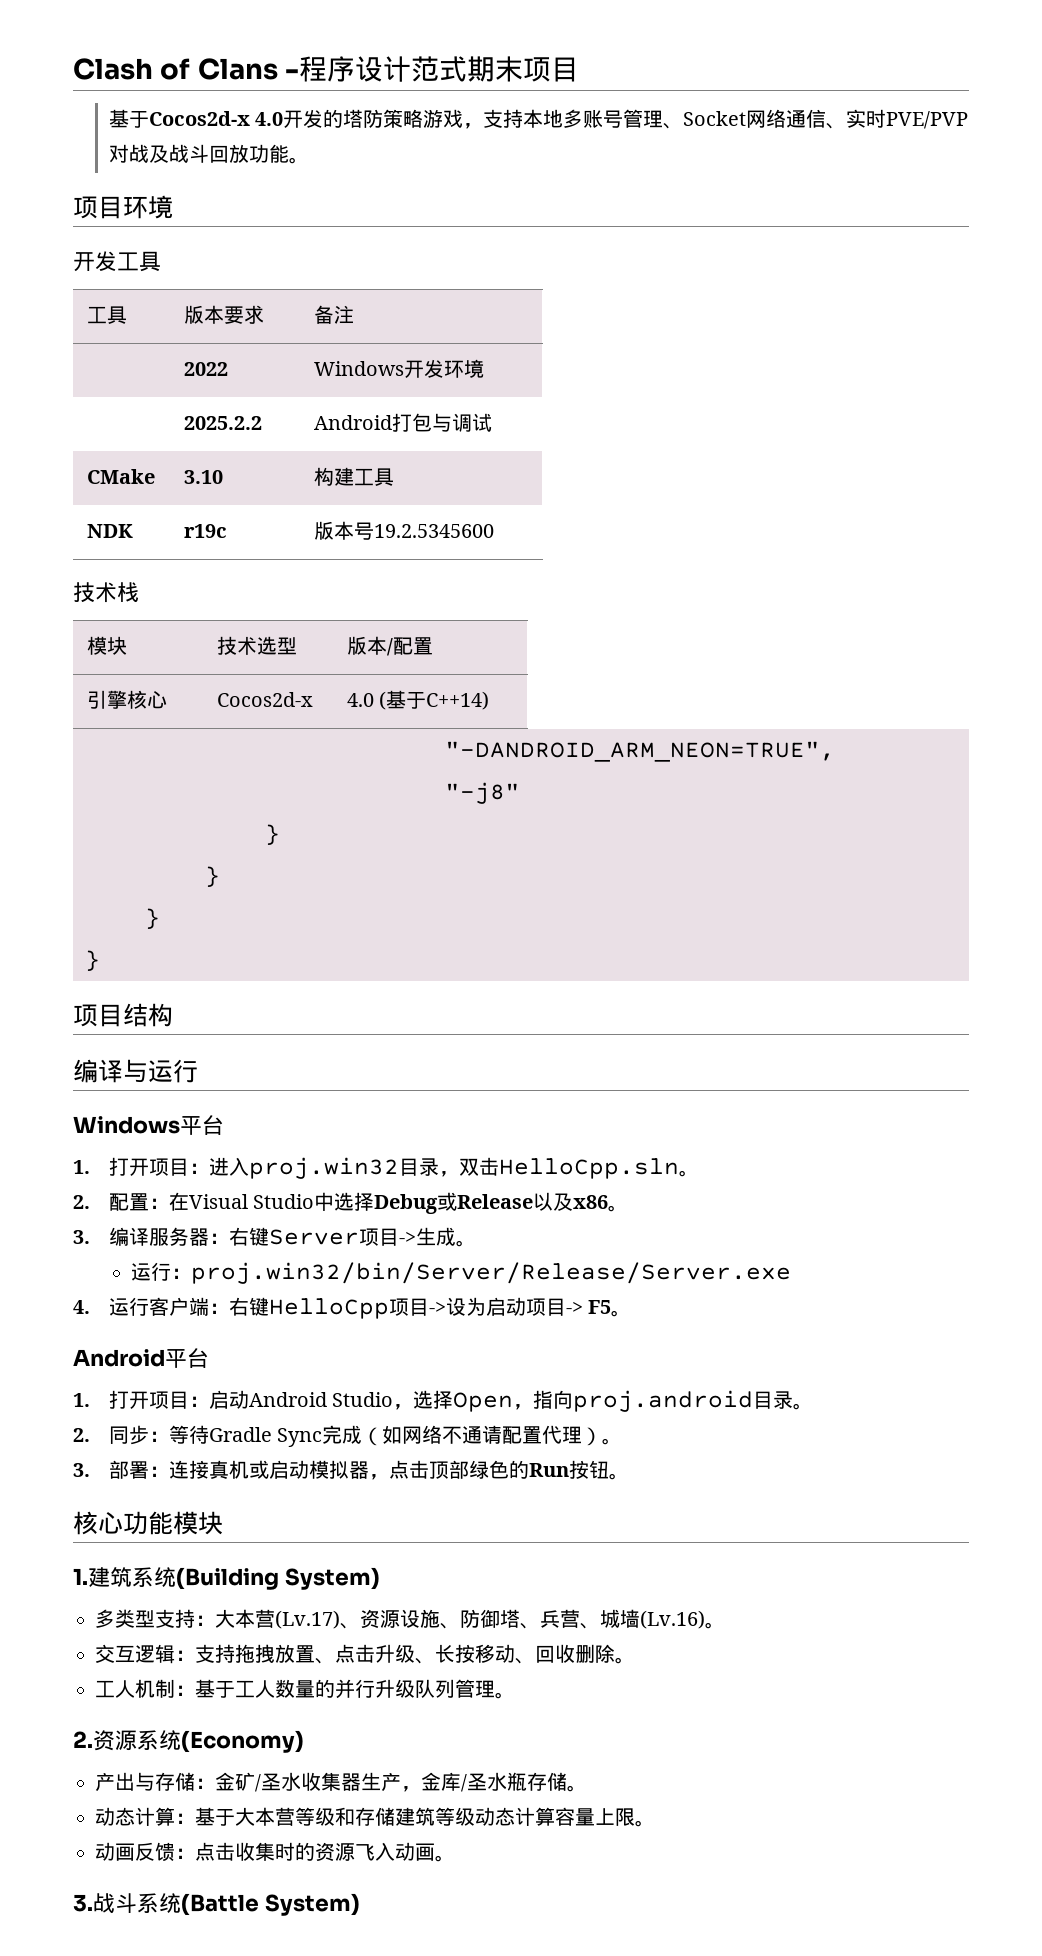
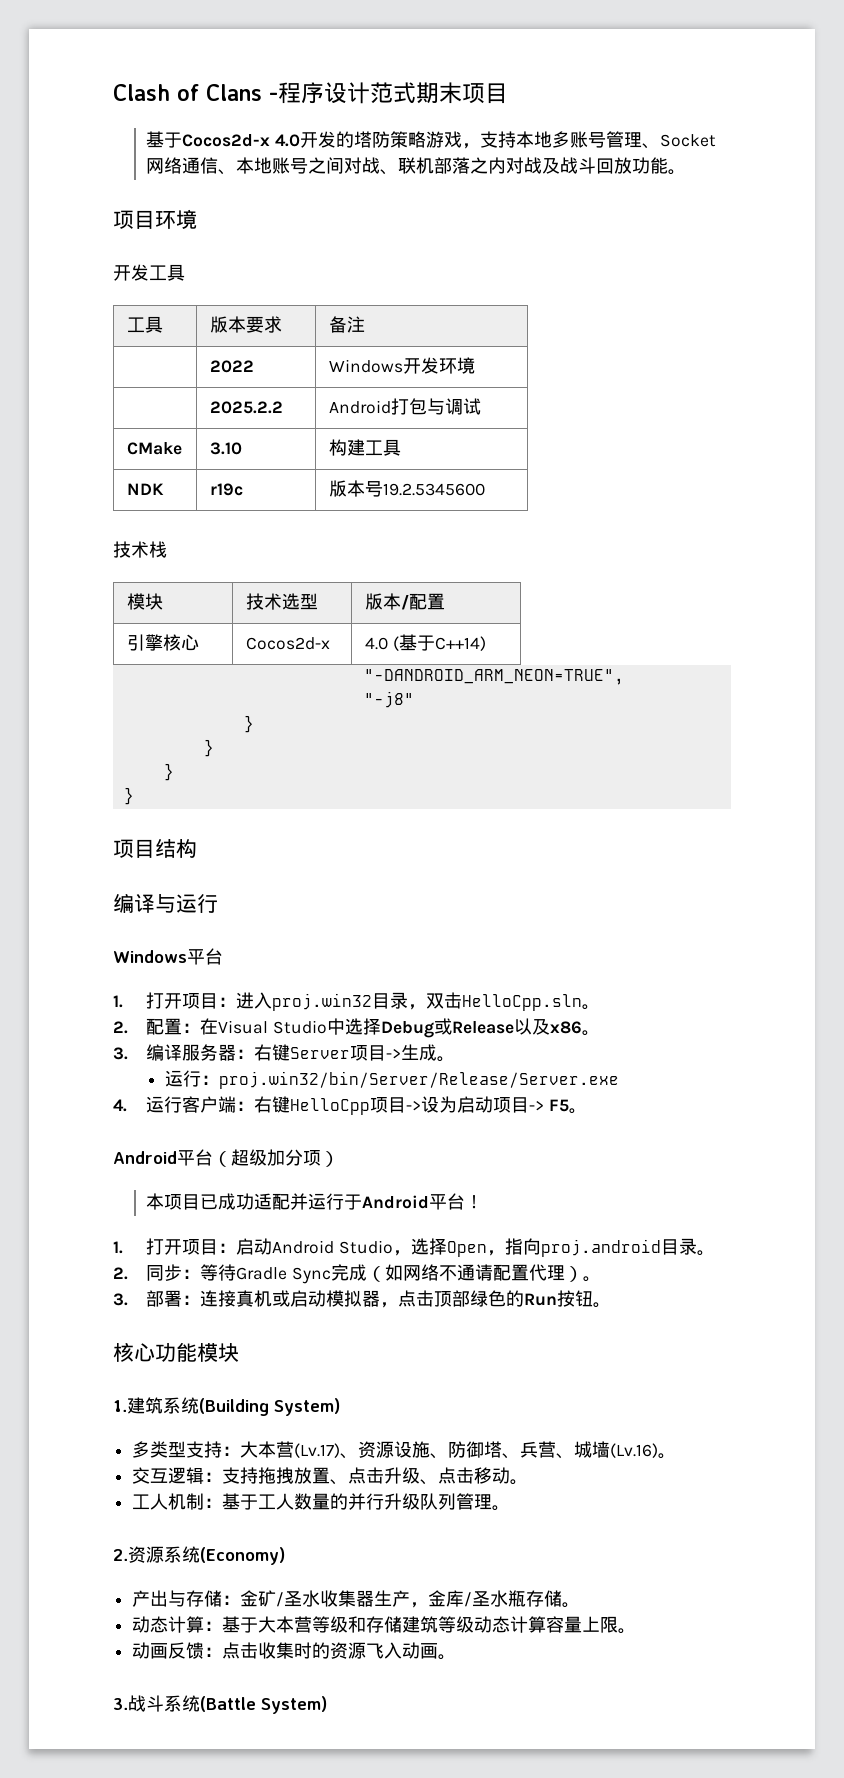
- 基于Cocos2d-x 4.0开发的塔防策略游戏，支持本地多账号管理、Socket网络通信、实时PVE/PVP对战及战斗回放功能。
+ 基于Cocos2d-x 4.0开发的塔防策略游戏，支持本地多账号管理、Socket网络通信、本地账号之间对战、联机部落之内对战及战斗回放功能。
- Android平台
+ Android平台（超级加分项）
+ 本项目已成功适配并运行于Android平台！
- 交互逻辑：支持拖拽放置、点击升级、长按移动、回收删除。
+ 交互逻辑：支持拖拽放置、点击升级、点击移动。

